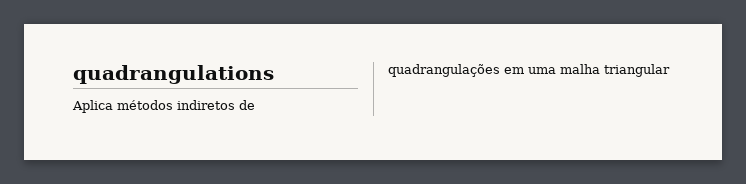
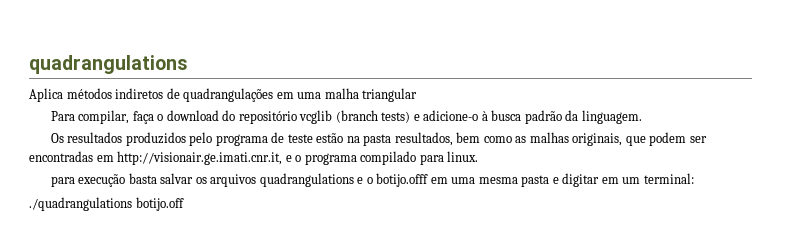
+ Para compilar, faça o download do repositório vcglib (branch tests) e adicione-o à busca padrão da linguagem.
+ Os resultados produzidos pelo programa de teste estão na pasta resultados, bem como as malhas originais, que podem ser encontradas em http://visionair.ge.imati.cnr.it, e o programa compilado para linux.
+ para execução basta salvar os arquivos quadrangulations e o botijo.offf em uma mesma pasta e digitar em um terminal:
+ ./quadrangulations botijo.off

